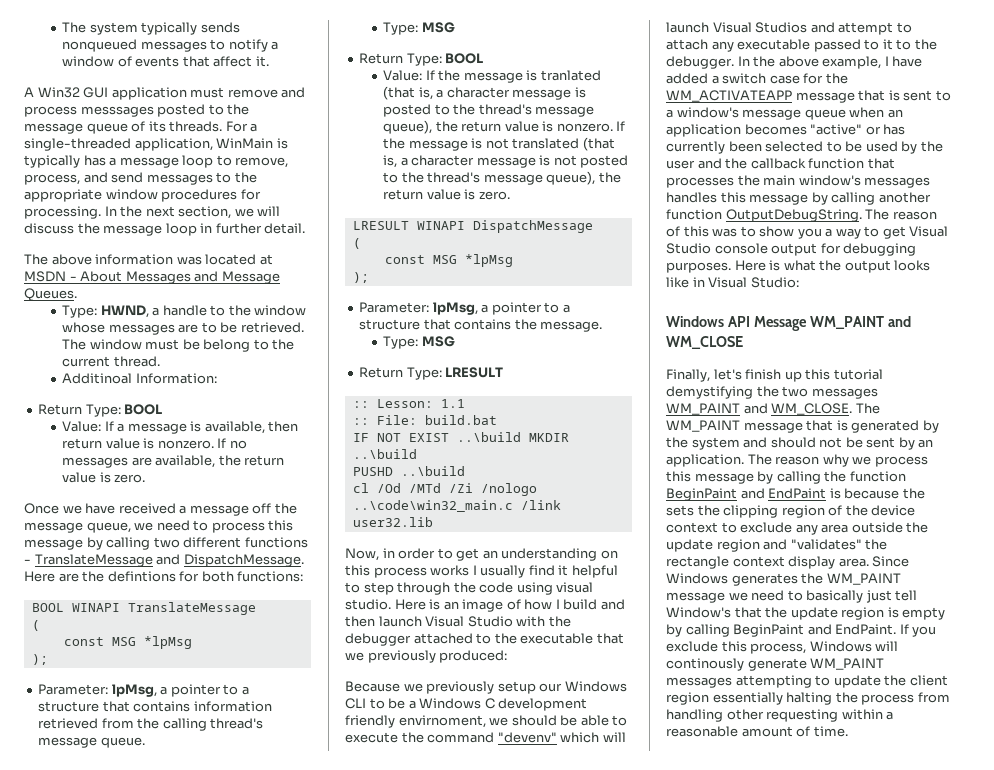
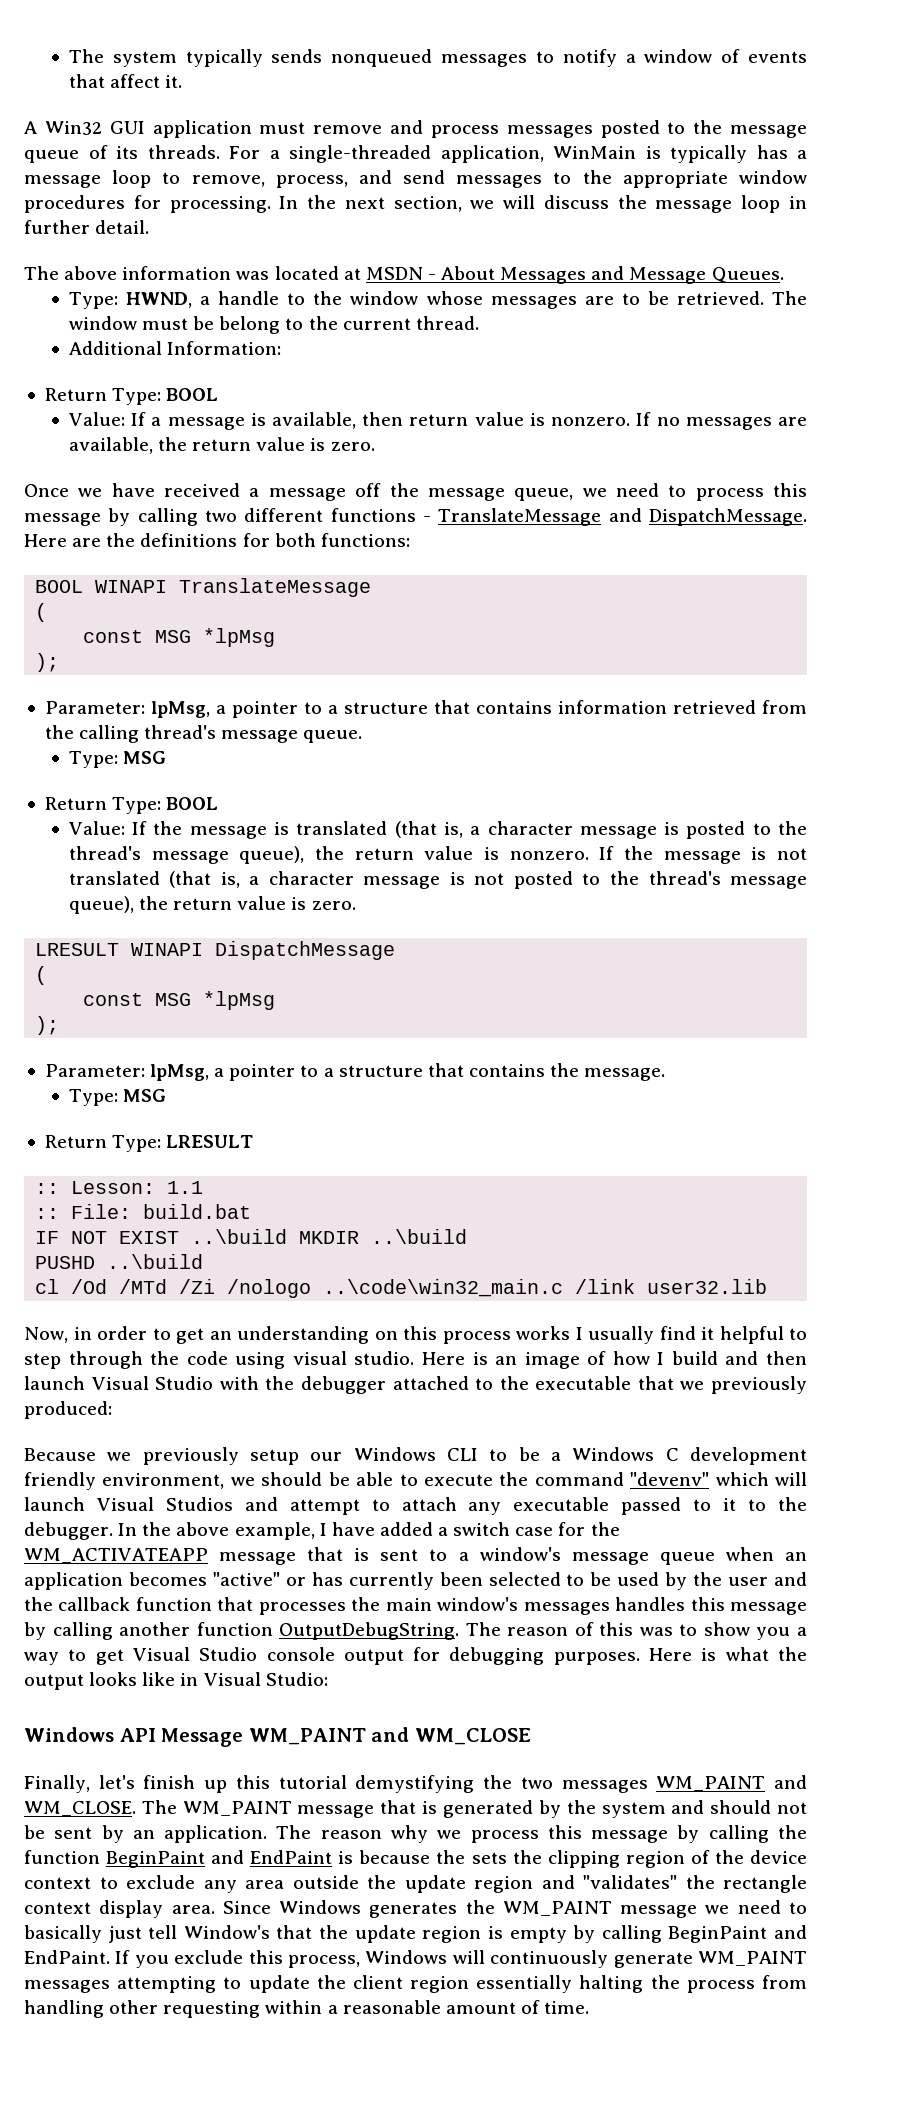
- A Win32 GUI application must remove and process messsages posted to the message queue of its threads.
+ A Win32 GUI application must remove and process messages posted to the message queue of its threads.
- Additinoal Information:
+ Additional Information:
- Here are the defintions for both functions:
+ Here are the definitions for both functions:
- Value: If the message is tranlated (that is, a character message is posted to the thread's message queue), the return value is nonzero.
+ Value: If the message is translated (that is, a character message is posted to the thread's message queue), the return value is nonzero.
- Because we previously setup our Windows CLI to be a Windows C development friendly envirnoment, we should be able to execute the command "devenv" which will launch Visual Studios and attempt to attach any executable passed to it to the debugger.
+ Because we previously setup our Windows CLI to be a Windows C development friendly environment, we should be able to execute the command "devenv" which will launch Visual Studios and attempt to attach any executable passed to it to the debugger.
- If you exclude this process, Windows will continously generate WM_PAINT messages attempting to update the client region essentially halting the process from handling other requesting within a reasonable amount of time.
+ If you exclude this process, Windows will continuously generate WM_PAINT messages attempting to update the client region essentially halting the process from handling other requesting within a reasonable amount of time.

